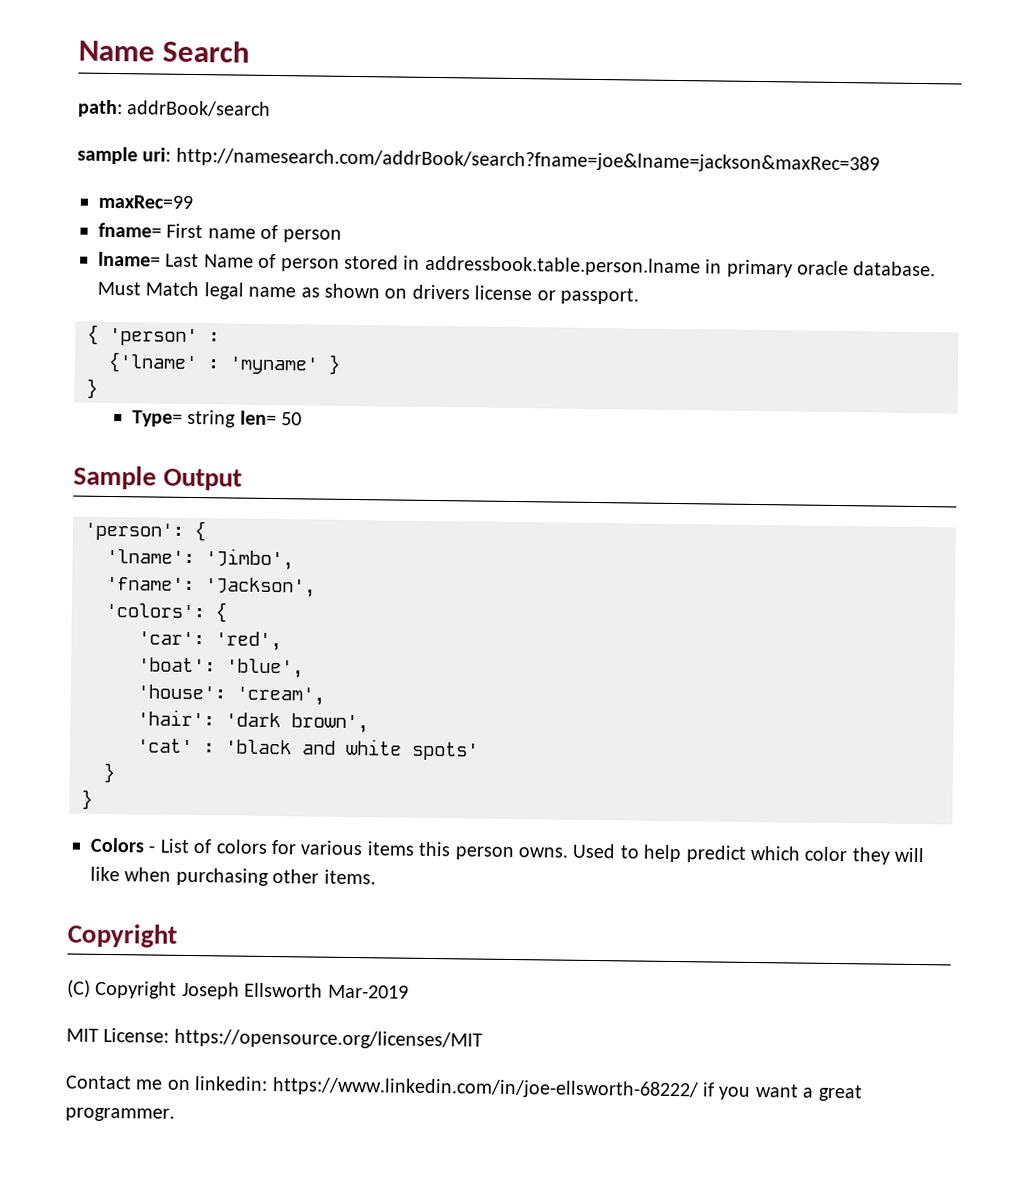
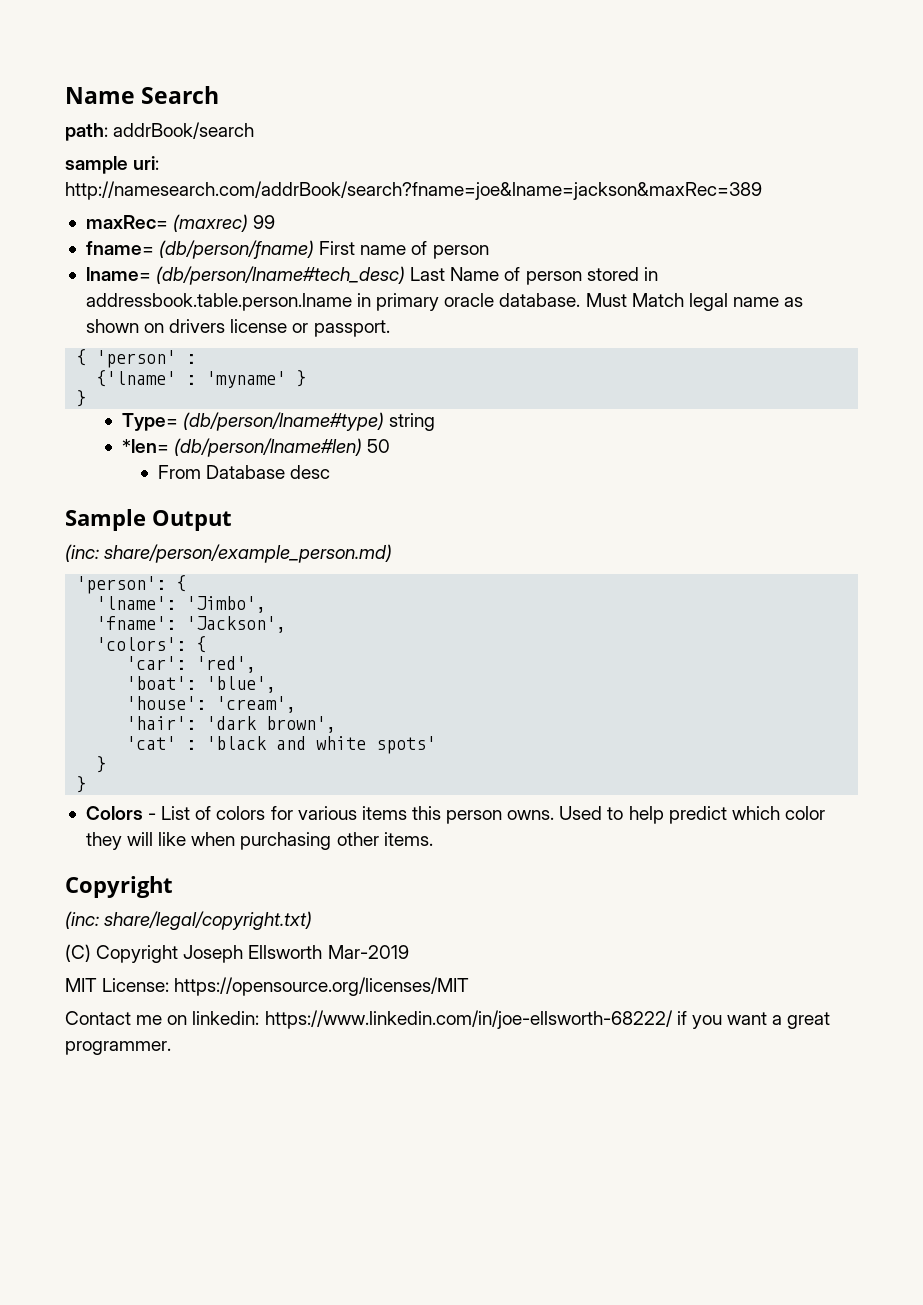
- maxRec=99
+ maxRec= (maxrec) 99
- fname= First name of person
+ fname= (db/person/fname) First name of person
- lname= Last Name of person stored in addressbook.table.person.lname in primary oracle database.
+ lname= (db/person/lname#tech_desc) Last Name of person stored in addressbook.table.person.lname in primary oracle database.
- Type= string len= 50
+ Type= (db/person/lname#type) string
+ *len= (db/person/lname#len) 50
+ From Database desc
+ (inc: share/person/example_person.md)
+ (inc: share/legal/copyright.txt)

